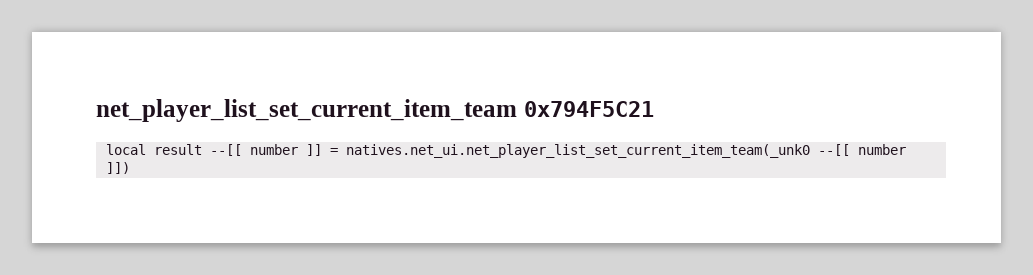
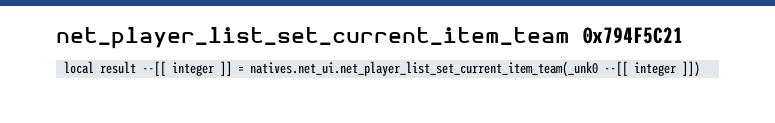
- local result --[[ number ]] = natives.net_ui.net_player_list_set_current_item_team(_unk0 --[[ number ]])
+ local result --[[ integer ]] = natives.net_ui.net_player_list_set_current_item_team(_unk0 --[[ integer ]])

